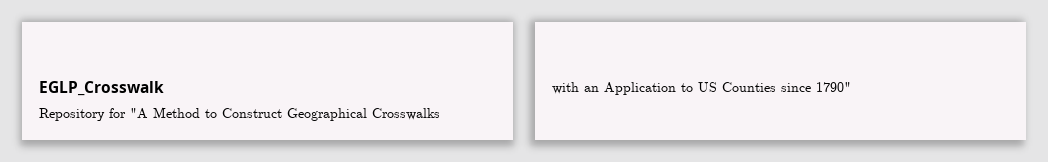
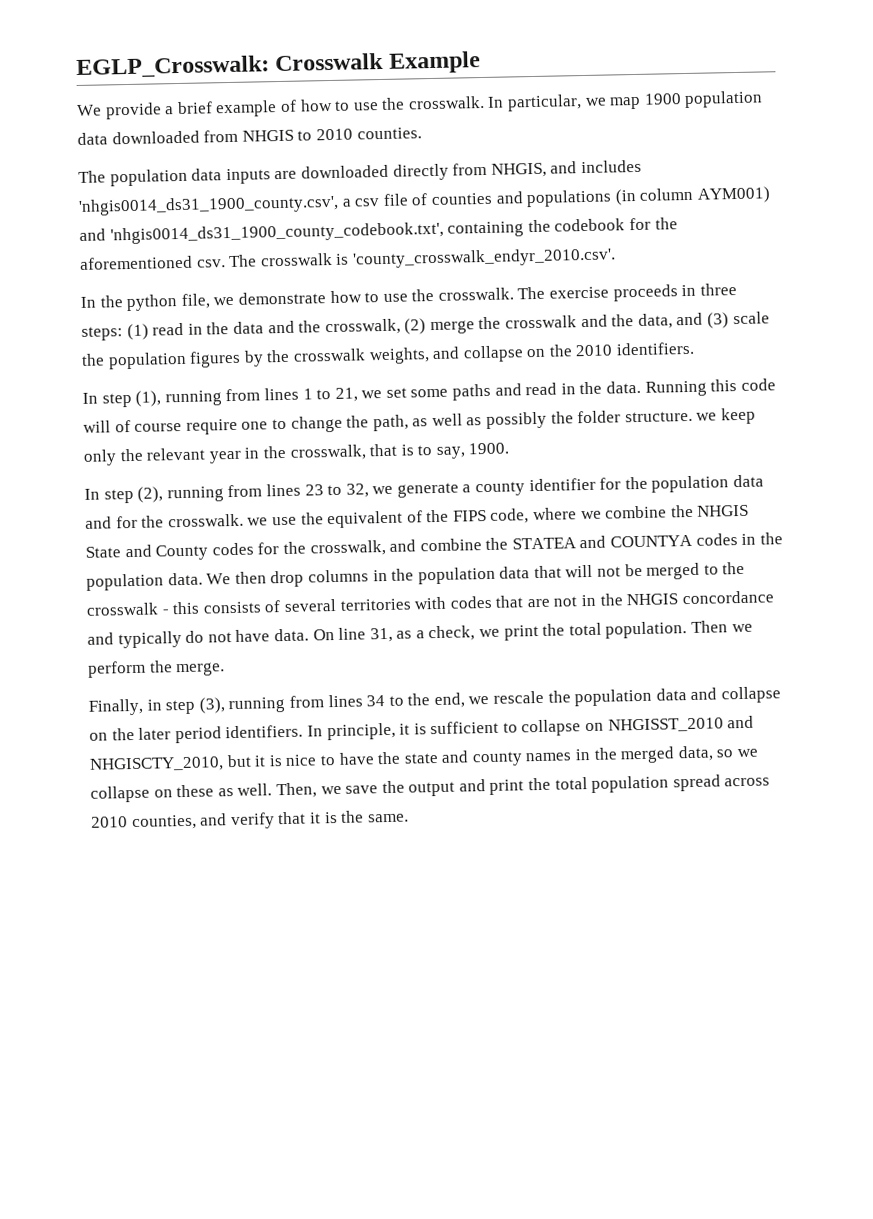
- EGLP_Crosswalk
- Repository for "A Method to Construct Geographical Crosswalks with an Application to US Counties since 1790"
+ EGLP_Crosswalk: Crosswalk Example
+ We provide a brief example of how to use the crosswalk. In particular, we map 1900 population data downloaded from NHGIS to 2010 counties.
+ The population data inputs are downloaded directly from NHGIS, and includes 'nhgis0014_ds31_1900_county.csv', a csv file of counties and populations (in column AYM001) and 'nhgis0014_ds31_1900_county_codebook.txt', containing the codebook for the aforementioned csv. The crosswalk is 'county_crosswalk_endyr_2010.csv'.
+ In the python file, we demonstrate how to use the crosswalk. The exercise proceeds in three steps: (1) read in the data and the crosswalk, (2) merge the crosswalk and the data, and (3) scale the population figures by the crosswalk weights, and collapse on the 2010 identifiers.
+ In step (1), running from lines 1 to 21, we set some paths and read in the data. Running this code will of course require one to change the path, as well as possibly the folder structure. we keep only the relevant year in the crosswalk, that is to say, 1900.
+ In step (2), running from lines 23 to 32, we generate a county identifier for the population data and for the crosswalk. we use the equivalent of the FIPS code, where we combine the NHGIS State and County codes for the crosswalk, and combine the STATEA and COUNTYA codes in the population data. We then drop columns in the population data that will not be merged to the crosswalk - this consists of several territories with codes that are not in the NHGIS concordance and typically do not have data. On line 31, as a check, we print the total population. Then we perform the merge.
+ Finally, in step (3), running from lines 34 to the end, we rescale the population data and collapse on the later period identifiers. In principle, it is sufficient to collapse on NHGISST_2010 and NHGISCTY_2010, but it is nice to have the state and county names in the merged data, so we collapse on these as well. Then, we save the output and print the total population spread across 2010 counties, and verify that it is the same.

